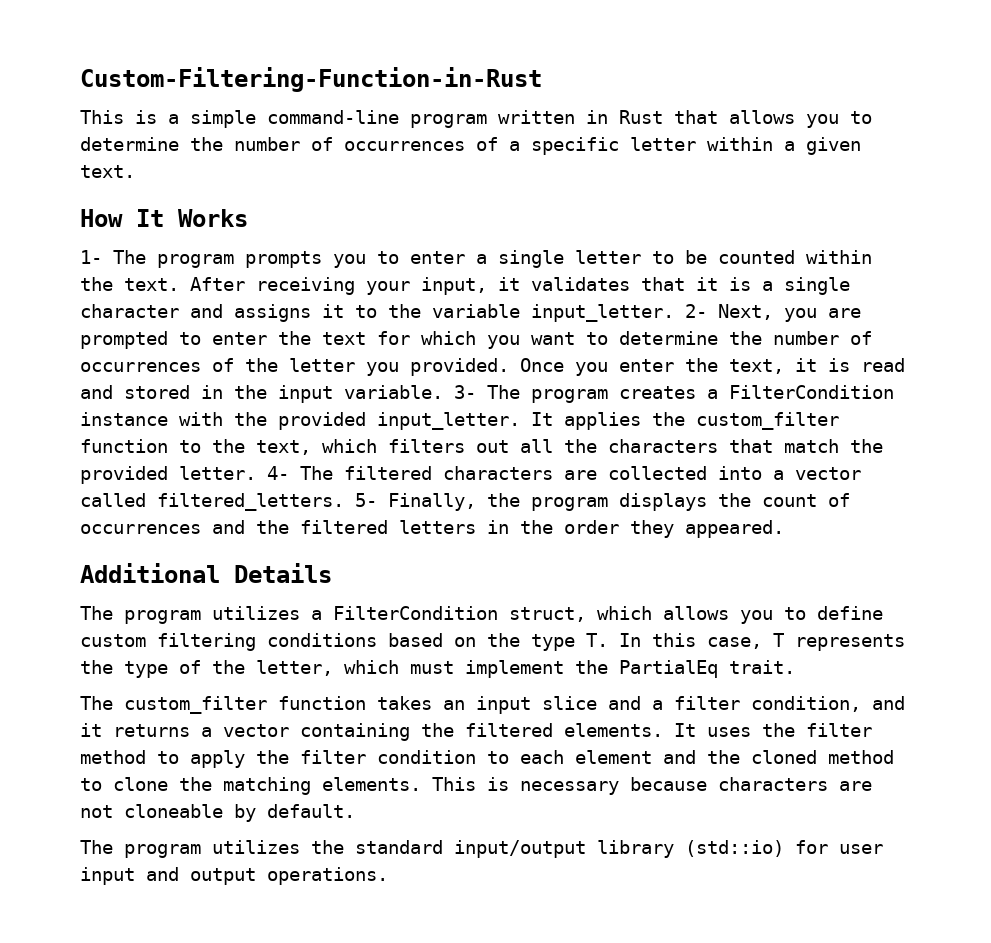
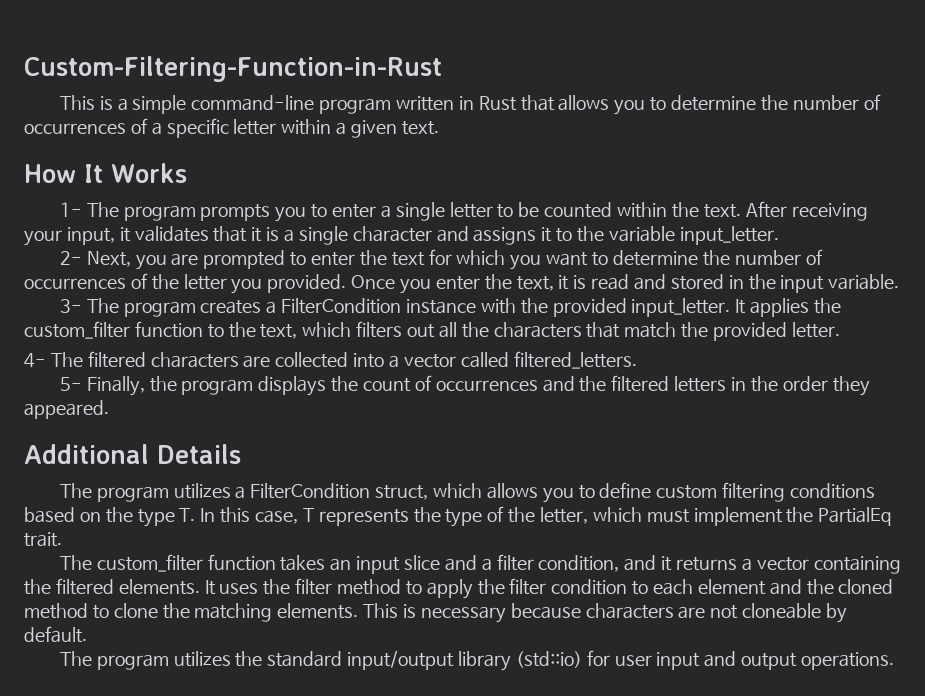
- After receiving your input, it validates that it is a single character and assigns it to the variable input_letter. 2- Next, you are prompted to enter the text for which you want to determine the number of occurrences of the letter you provided.
+ After receiving your input, it validates that it is a single character and assigns it to the variable input_letter.
+ 2- Next, you are prompted to enter the text for which you want to determine the number of occurrences of the letter you provided.
- Once you enter the text, it is read and stored in the input variable. 3- The program creates a FilterCondition instance with the provided input_letter.
+ Once you enter the text, it is read and stored in the input variable.
+ 3- The program creates a FilterCondition instance with the provided input_letter.
- It applies the custom_filter function to the text, which filters out all the characters that match the provided letter. 4- The filtered characters are collected into a vector called filtered_letters. 5- Finally, the program displays the count of occurrences and the filtered letters in the order they appeared.
+ It applies the custom_filter function to the text, which filters out all the characters that match the provided letter.
+ 4- The filtered characters are collected into a vector called filtered_letters.
+ 5- Finally, the program displays the count of occurrences and the filtered letters in the order they appeared.

